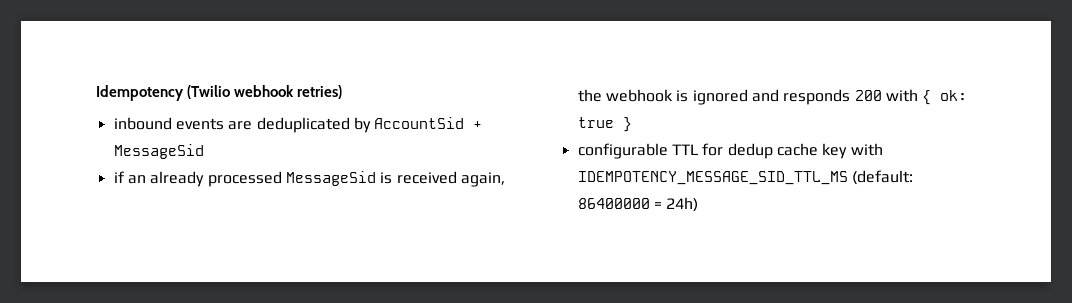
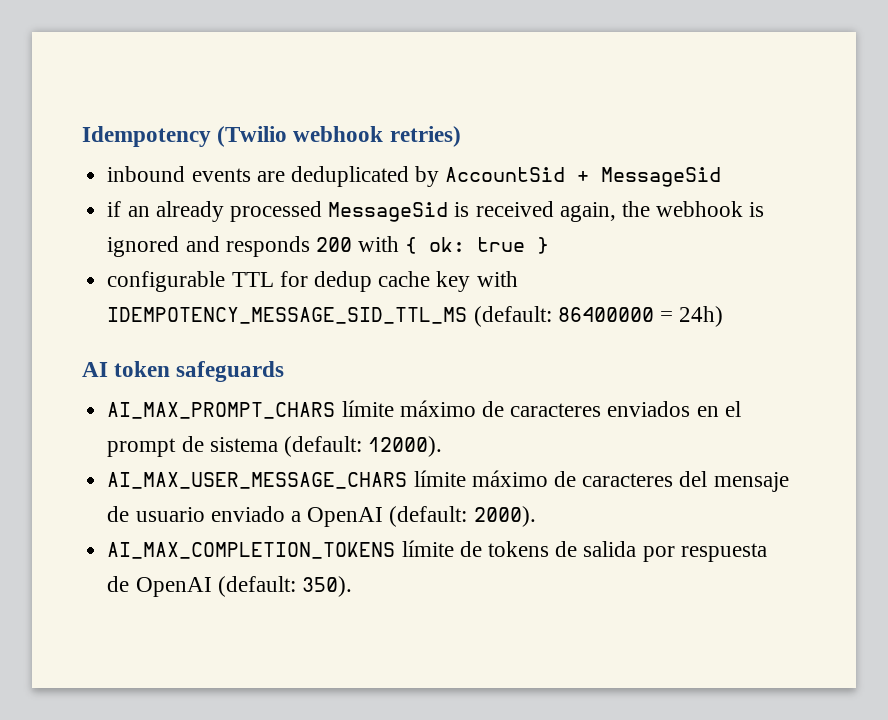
+ AI token safeguards
+ AI_MAX_PROMPT_CHARS límite máximo de caracteres enviados en el prompt de sistema (default: 12000).
+ AI_MAX_USER_MESSAGE_CHARS límite máximo de caracteres del mensaje de usuario enviado a OpenAI (default: 2000).
+ AI_MAX_COMPLETION_TOKENS límite de tokens de salida por respuesta de OpenAI (default: 350).

